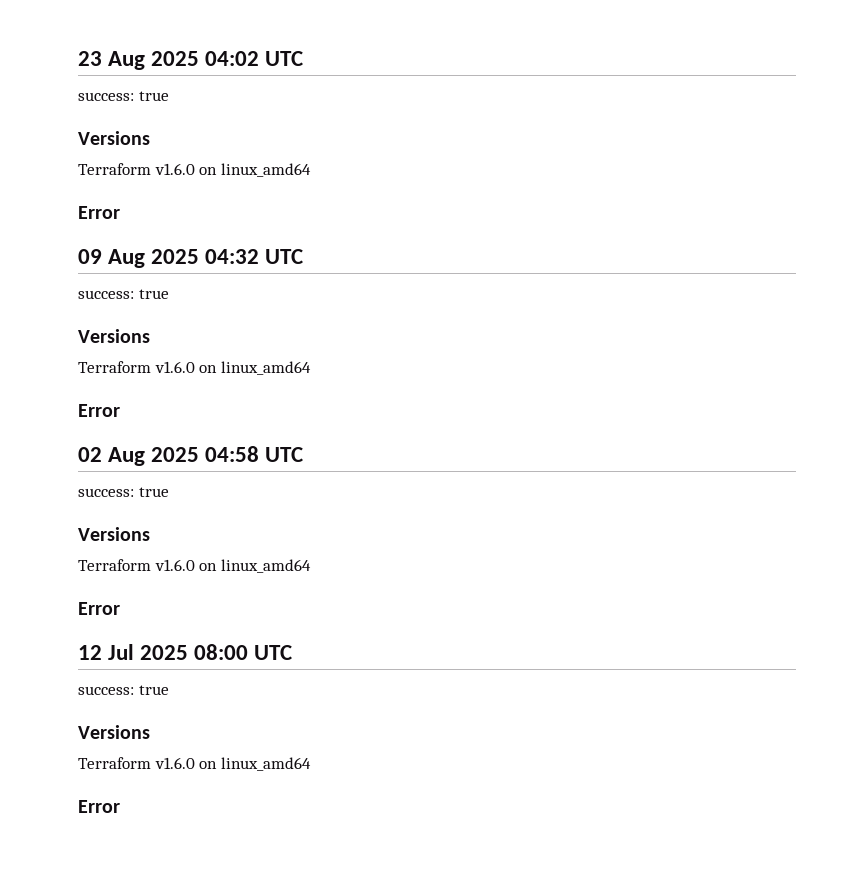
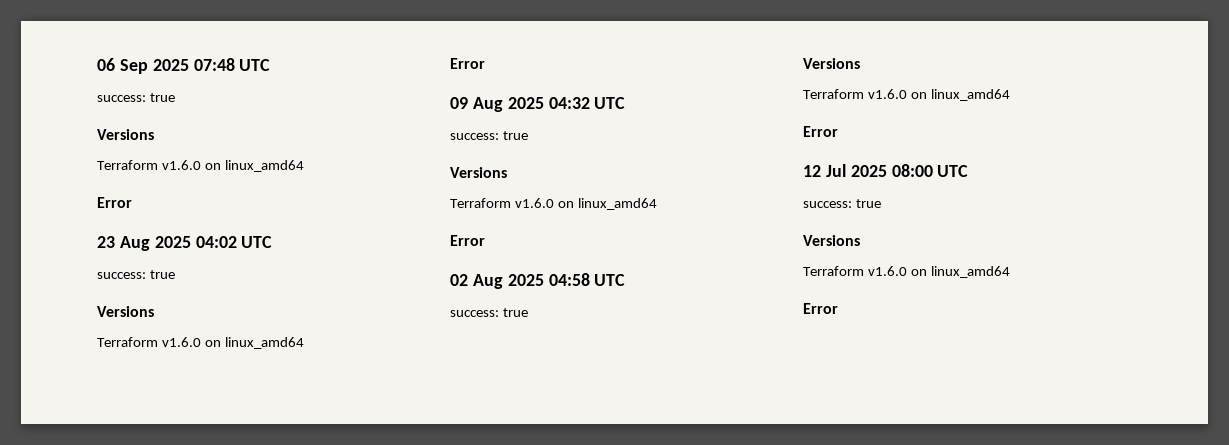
+ 06 Sep 2025 07:48 UTC
+ success: true
+ Versions
+ Terraform v1.6.0 on linux_amd64
+ Error

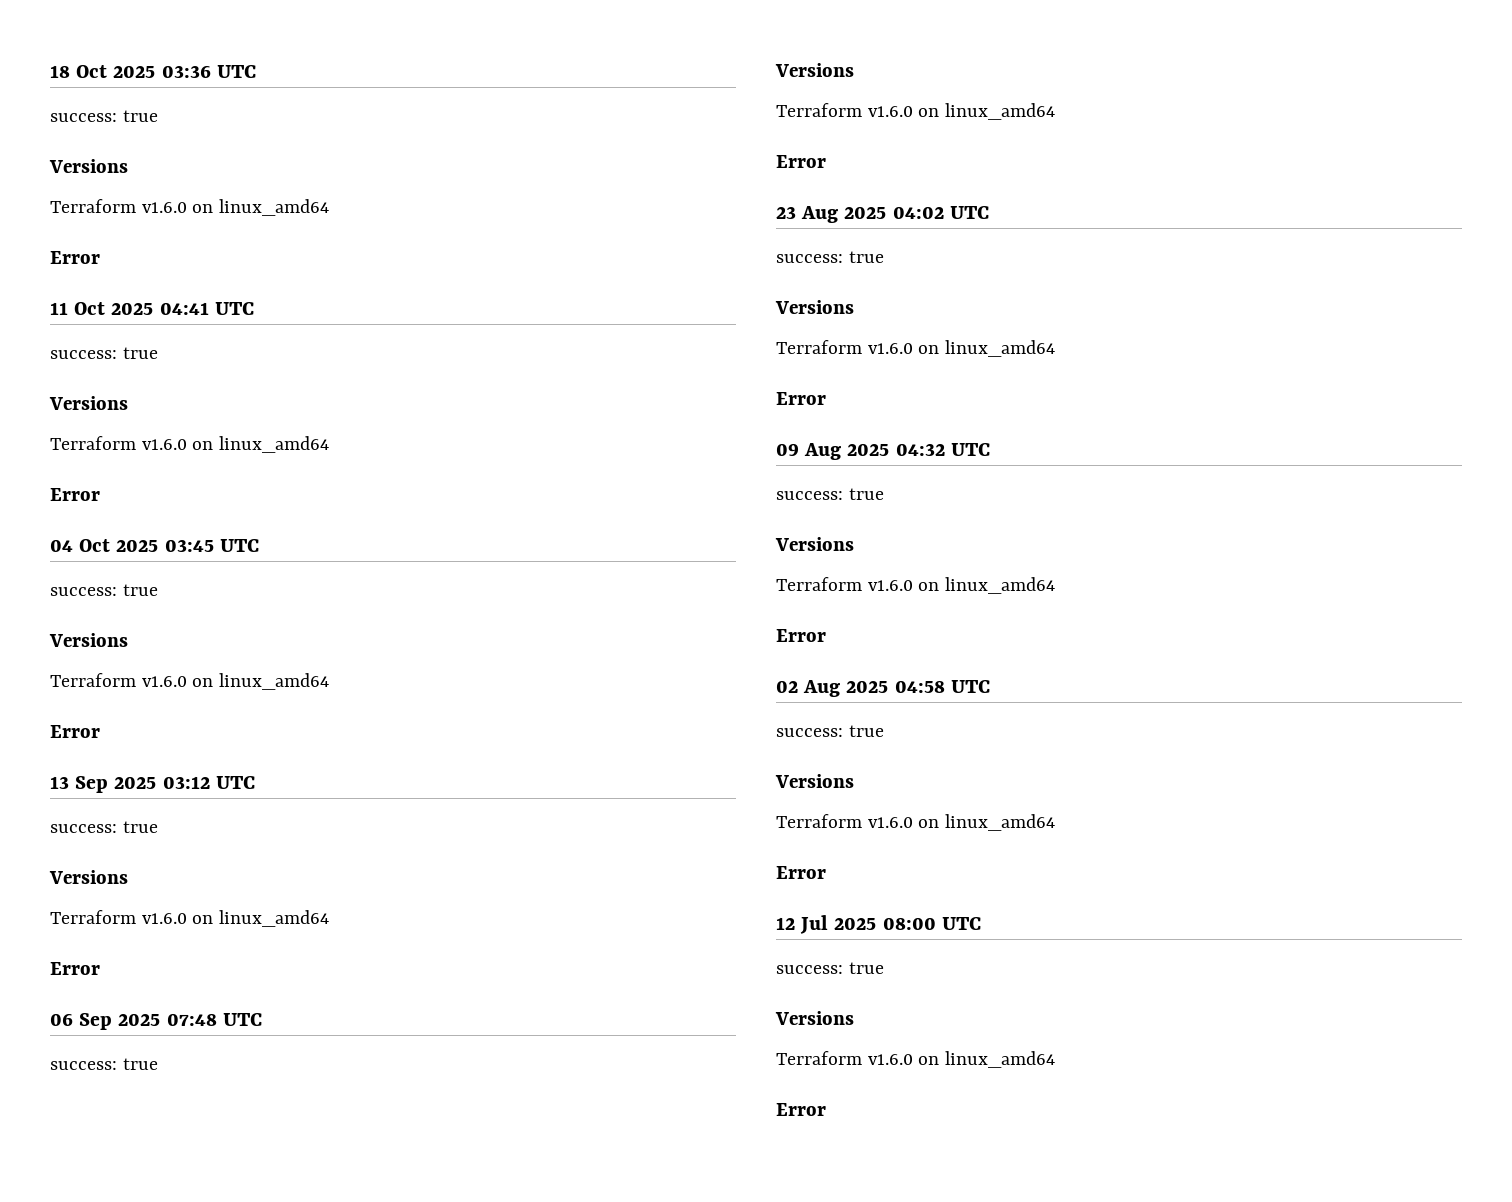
+ 18 Oct 2025 03:36 UTC
+ success: true
+ Versions
+ Terraform v1.6.0 on linux_amd64
+ Error
+ 11 Oct 2025 04:41 UTC
+ success: true
+ Versions
+ Terraform v1.6.0 on linux_amd64
+ Error
+ 04 Oct 2025 03:45 UTC
+ success: true
+ Versions
+ Terraform v1.6.0 on linux_amd64
+ Error
+ 13 Sep 2025 03:12 UTC
+ success: true
+ Versions
+ Terraform v1.6.0 on linux_amd64
+ Error

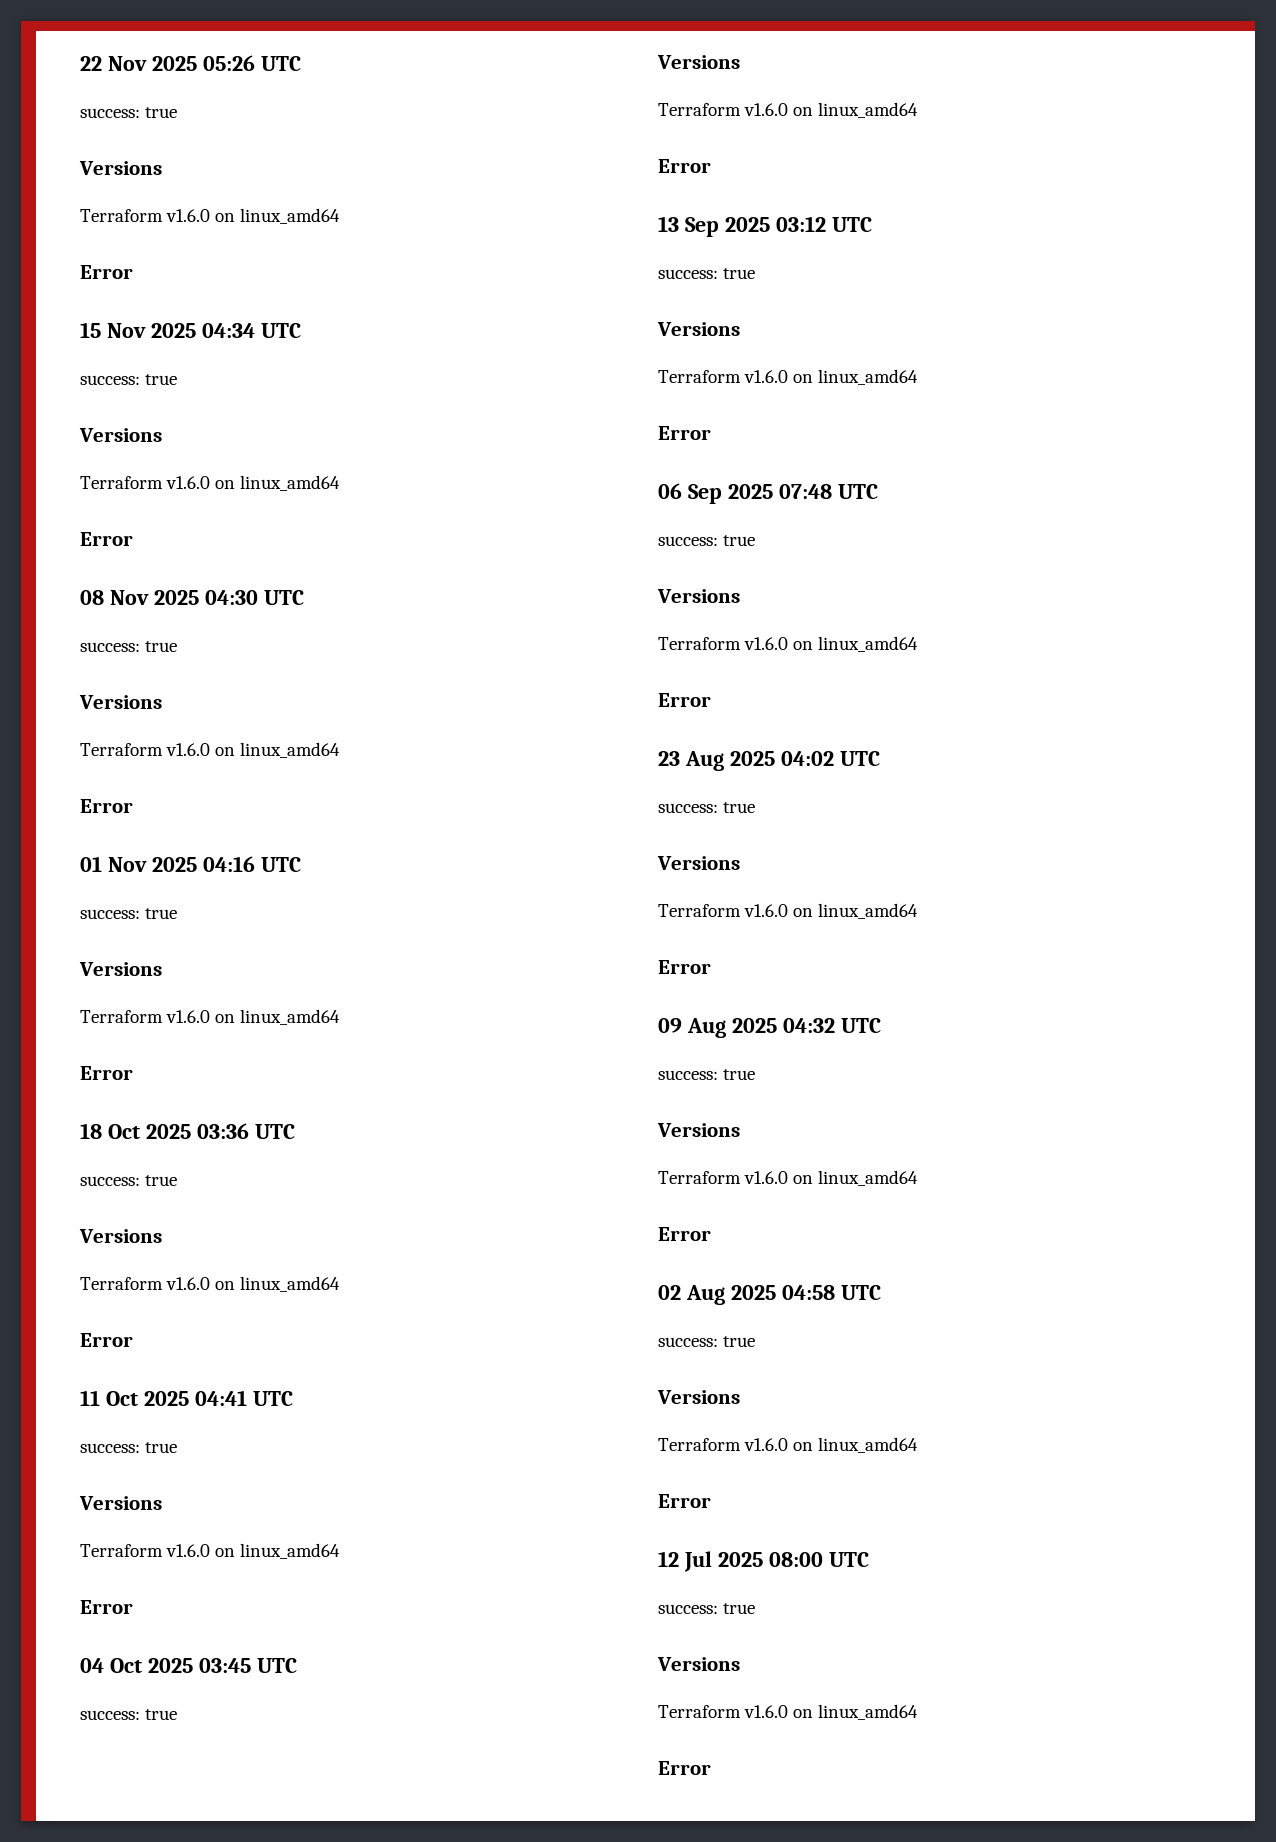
+ 22 Nov 2025 05:26 UTC
+ success: true
+ Versions
+ Terraform v1.6.0 on linux_amd64
+ Error
+ 15 Nov 2025 04:34 UTC
+ success: true
+ Versions
+ Terraform v1.6.0 on linux_amd64
+ Error
+ 08 Nov 2025 04:30 UTC
+ success: true
+ Versions
+ Terraform v1.6.0 on linux_amd64
+ Error
+ 01 Nov 2025 04:16 UTC
+ success: true
+ Versions
+ Terraform v1.6.0 on linux_amd64
+ Error

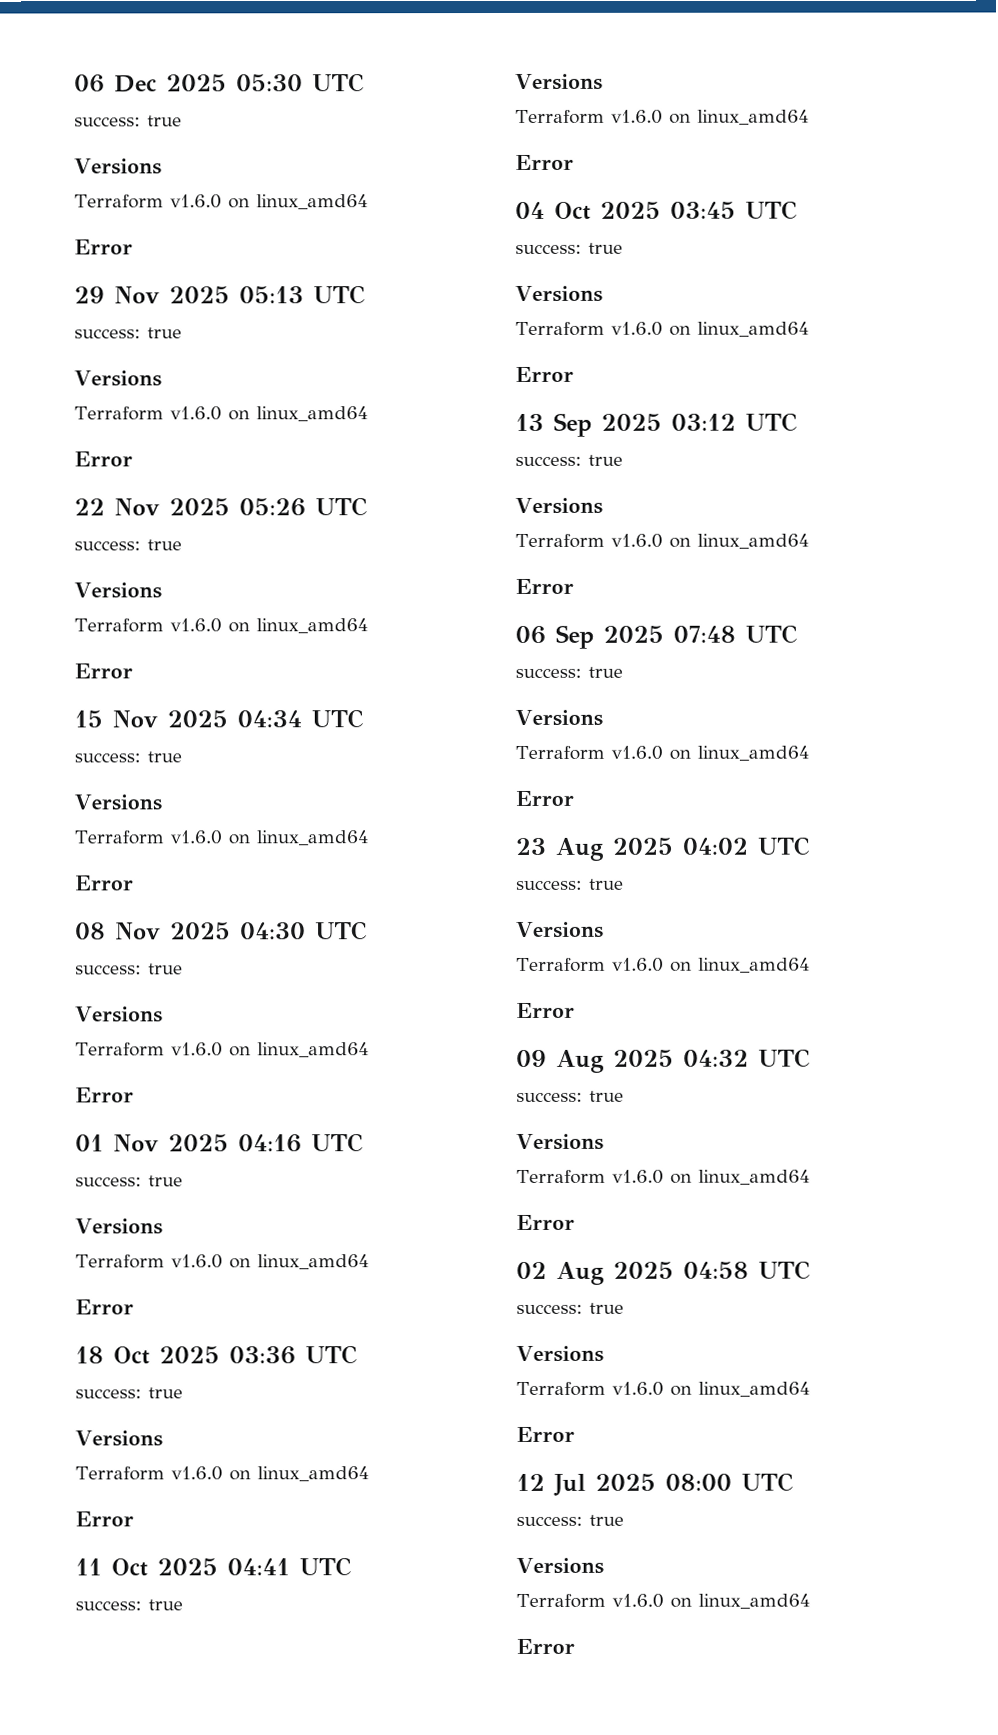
+ 06 Dec 2025 05:30 UTC
+ success: true
+ Versions
+ Terraform v1.6.0 on linux_amd64
+ Error
+ 29 Nov 2025 05:13 UTC
+ success: true
+ Versions
+ Terraform v1.6.0 on linux_amd64
+ Error

